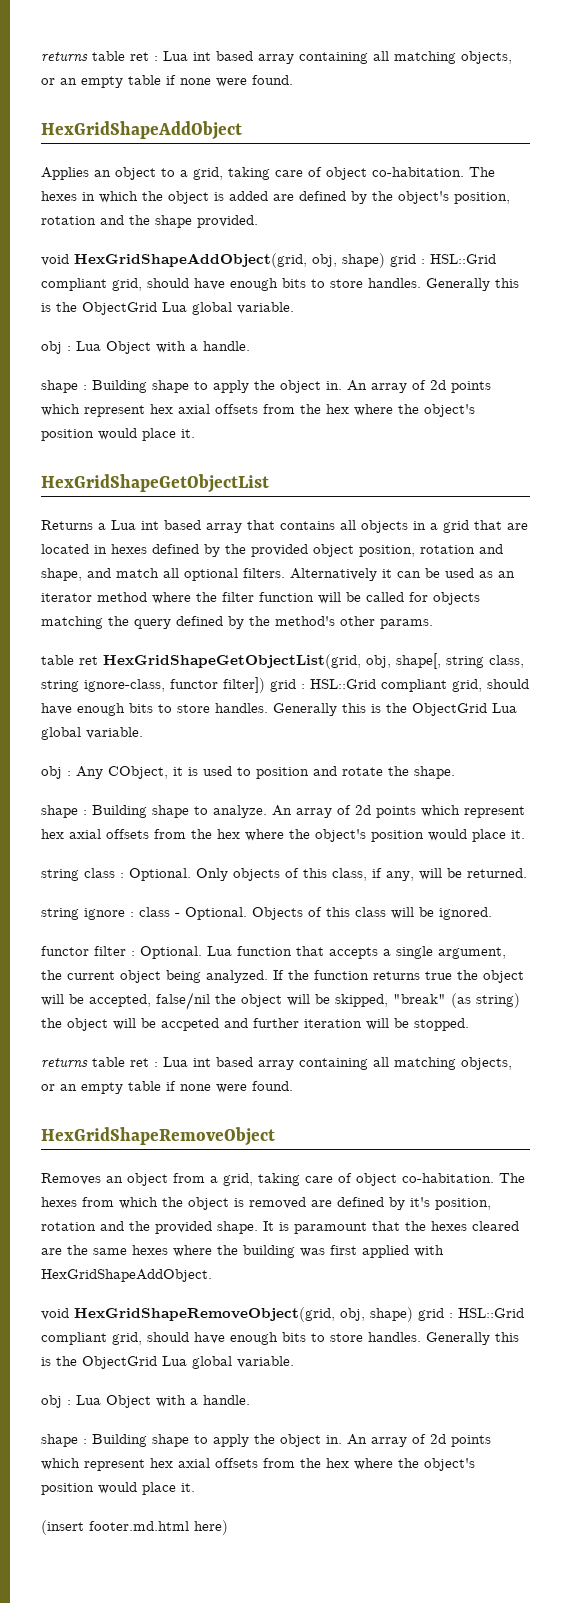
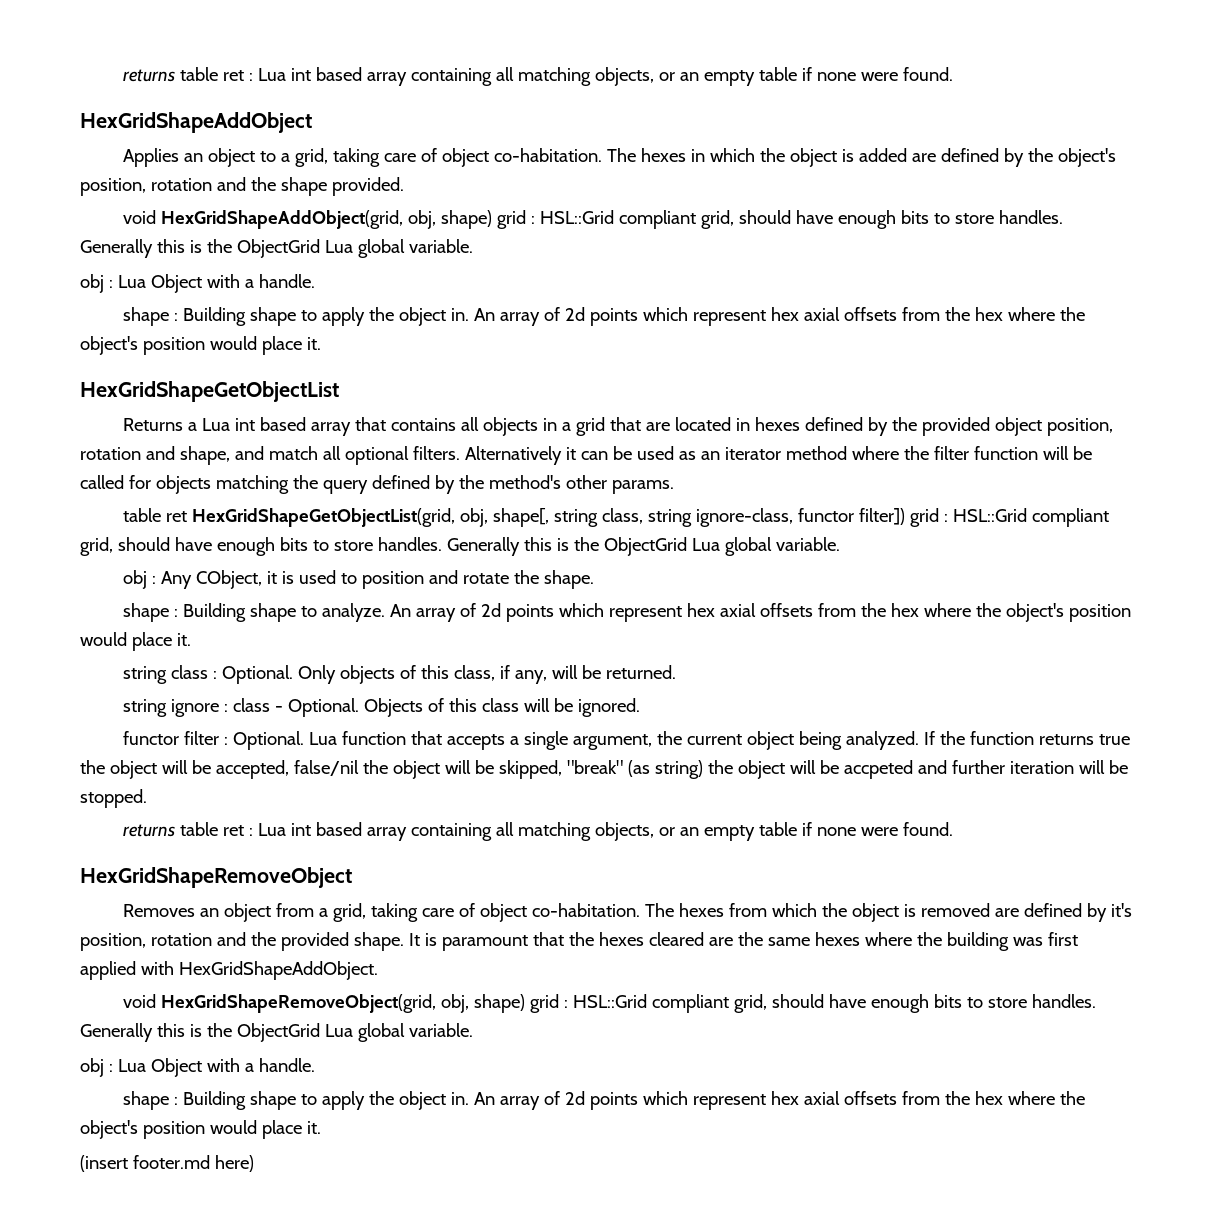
- (insert footer.md.html here)
+ (insert footer.md here)

